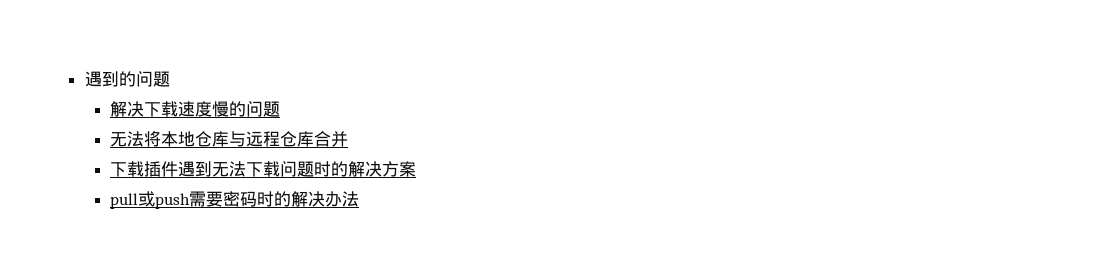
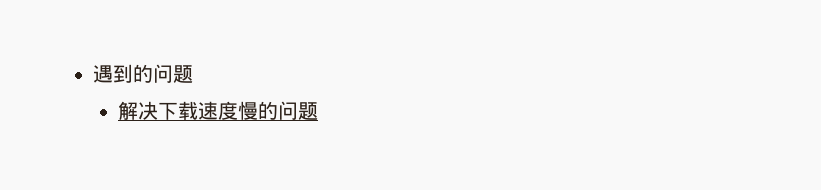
- 无法将本地仓库与远程仓库合并
- 下载插件遇到无法下载问题时的解决方案
- pull或push需要密码时的解决办法

